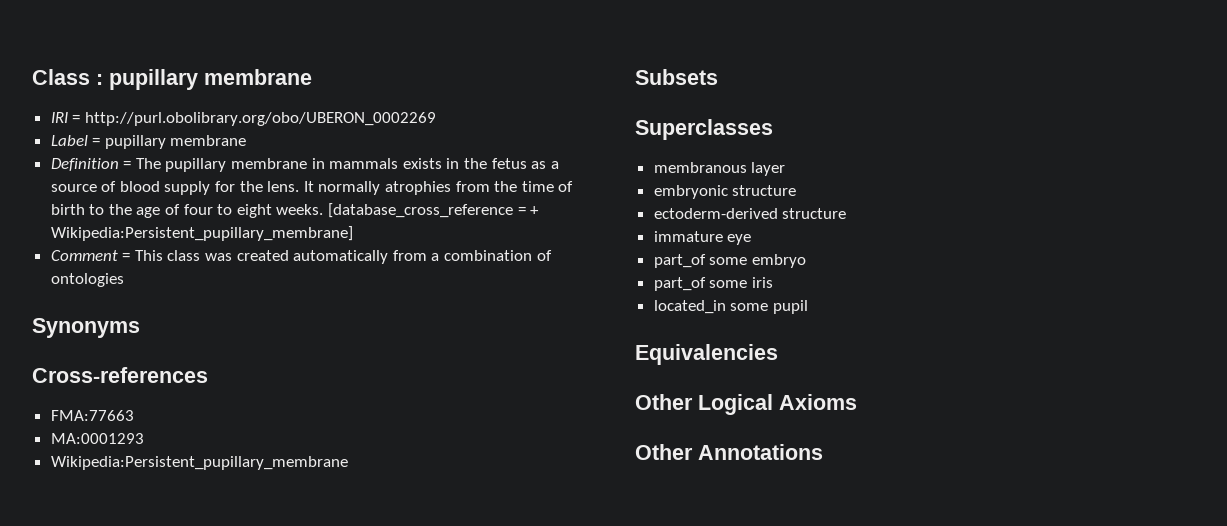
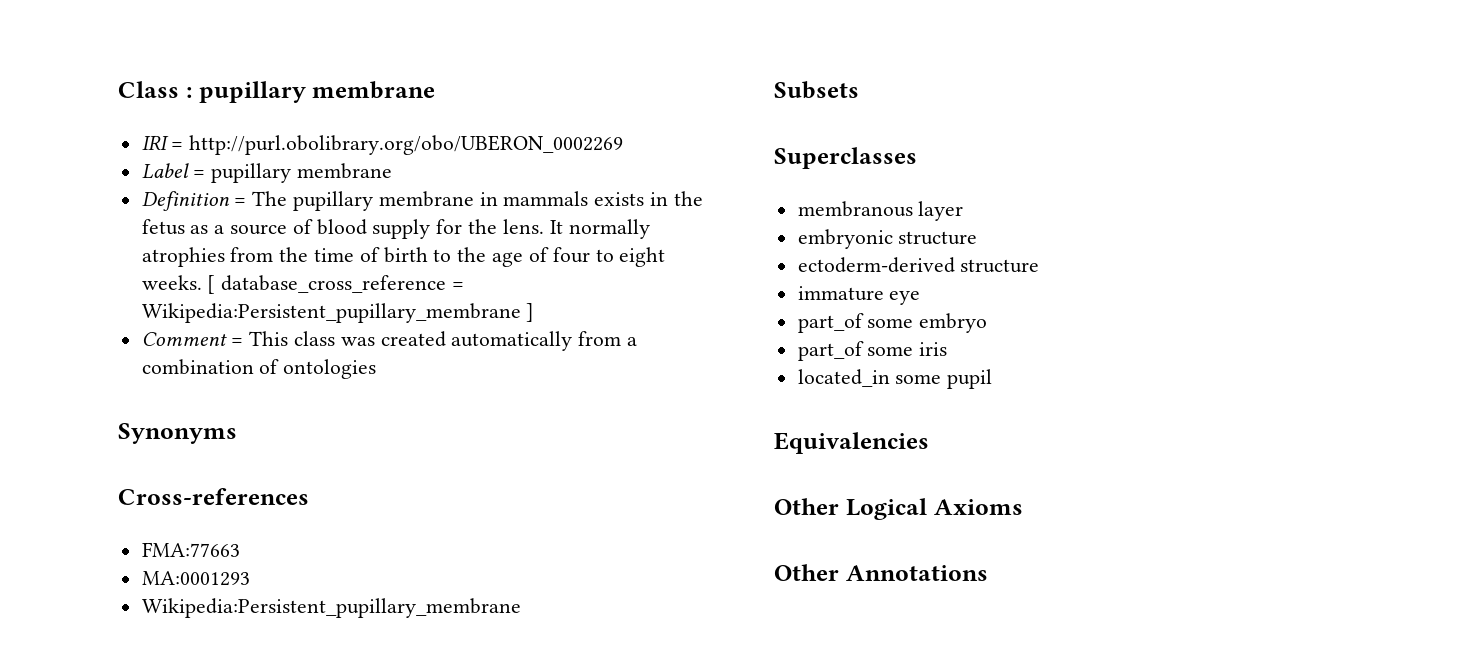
- [database_cross_reference = + Wikipedia:Persistent_pupillary_membrane]
+ [ database_cross_reference = Wikipedia:Persistent_pupillary_membrane ]

